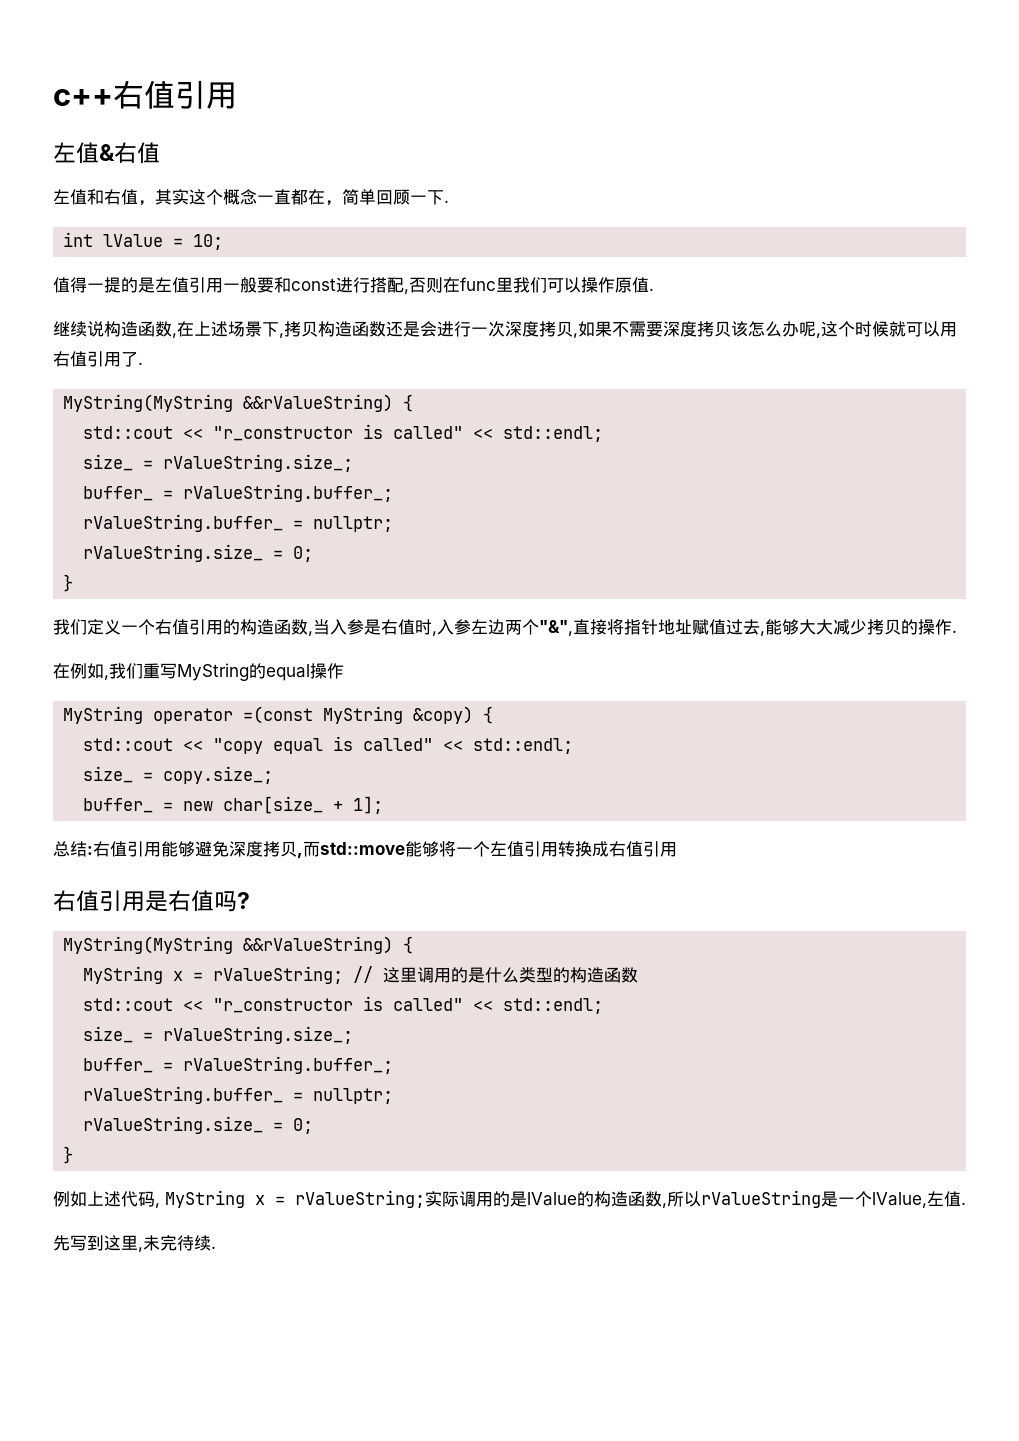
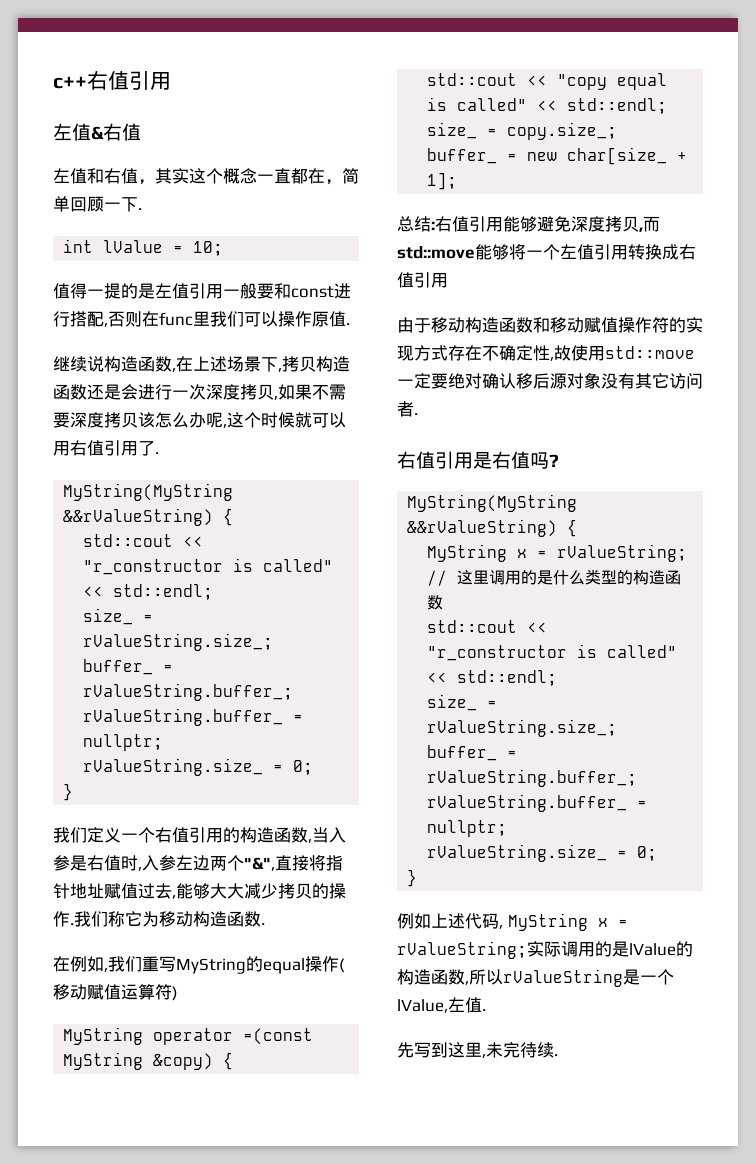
+ 我们称它为移动构造函数.
- 在例如,我们重写MyString的equal操作
+ 在例如,我们重写MyString的equal操作(移动赋值运算符)
+ 由于移动构造函数和移动赋值操作符的实现方式存在不确定性,故使用std::move一定要绝对确认移后源对象没有其它访问者.

